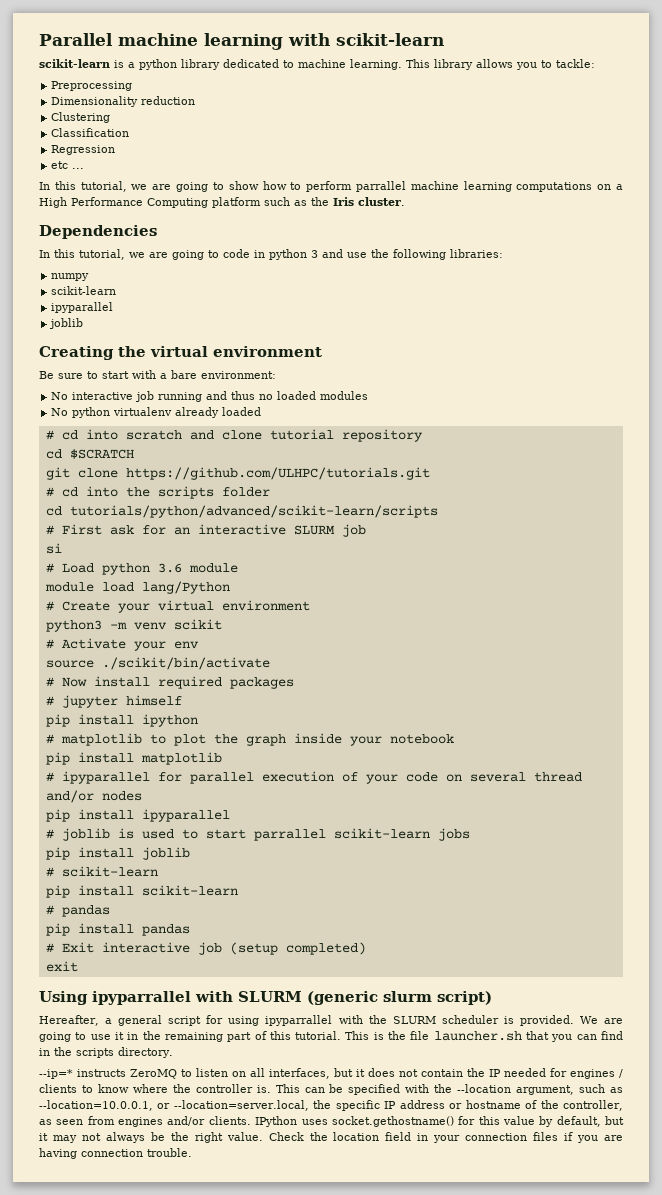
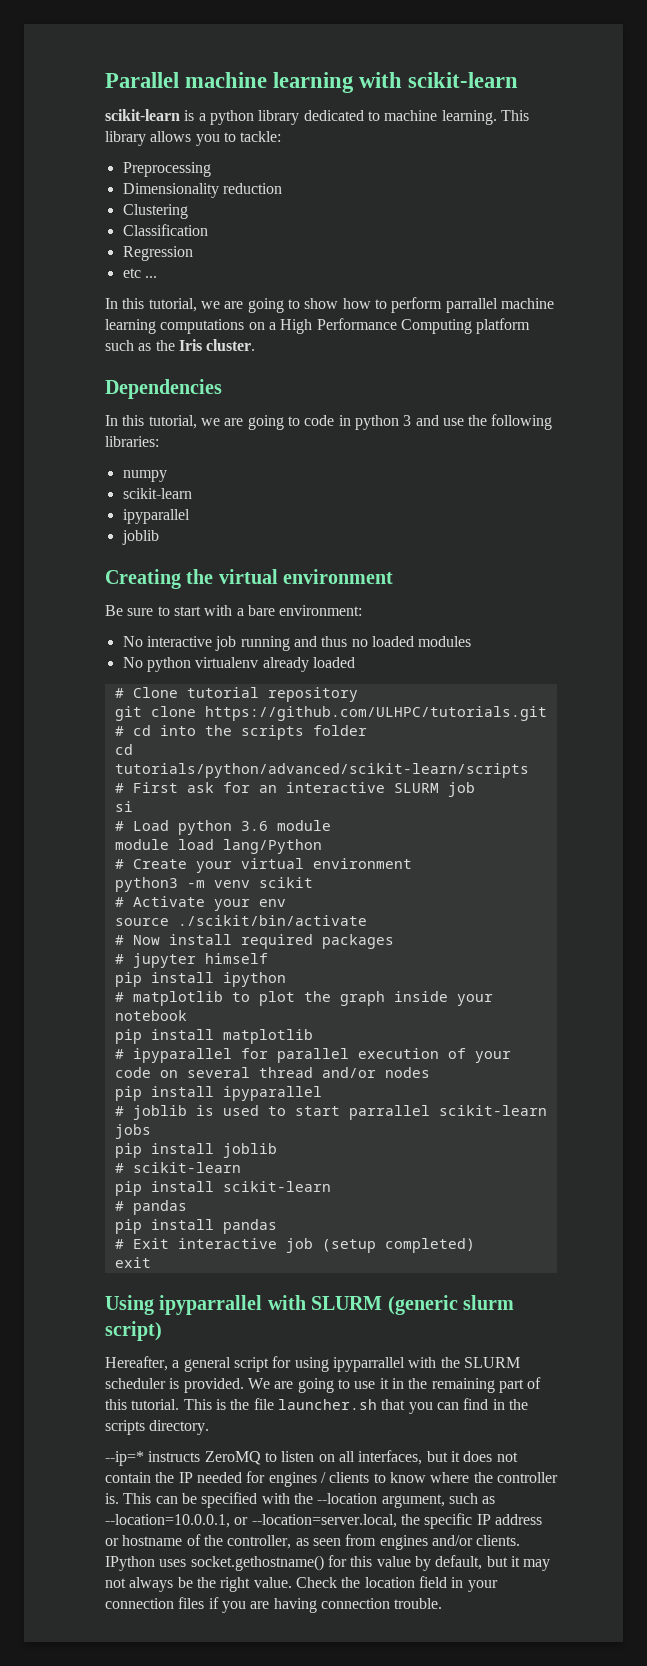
- # cd into scratch and clone tutorial repository
+ # Clone tutorial repository
- cd $SCRATCH

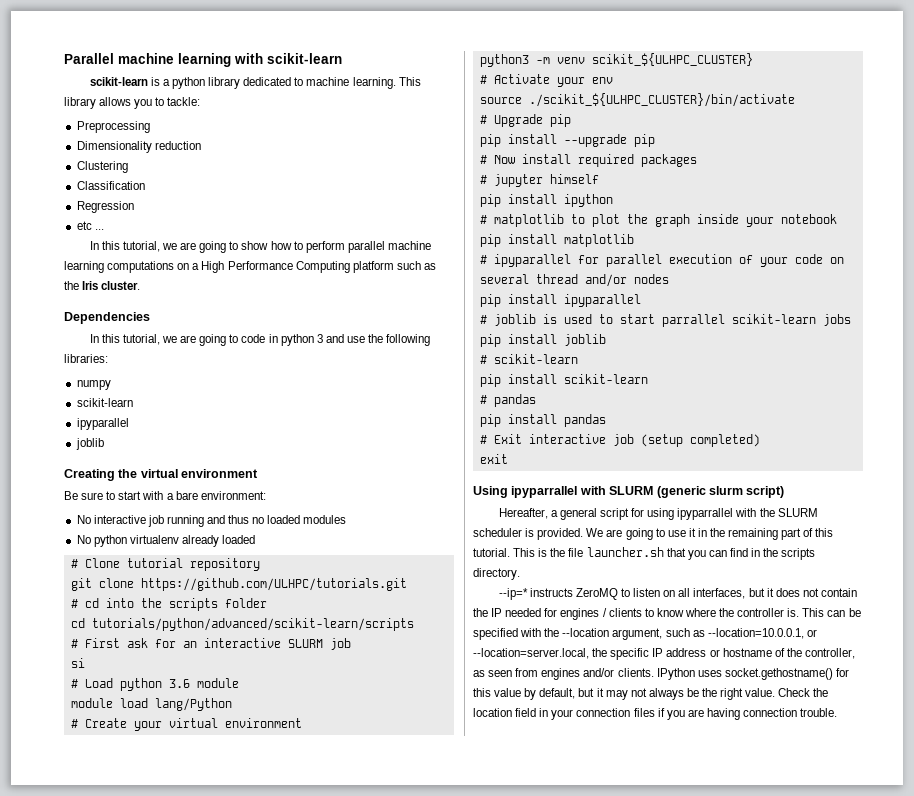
- In this tutorial, we are going to show how to perform parrallel machine learning computations on a High Performance Computing platform such as the Iris cluster.
+ In this tutorial, we are going to show how to perform parallel machine learning computations on a High Performance Computing platform such as the Iris cluster.
- python3 -m venv scikit
+ python3 -m venv scikit_${ULHPC_CLUSTER}
- source ./scikit/bin/activate
+ source ./scikit_${ULHPC_CLUSTER}/bin/activate
+ # Upgrade pip
+ pip install --upgrade pip

